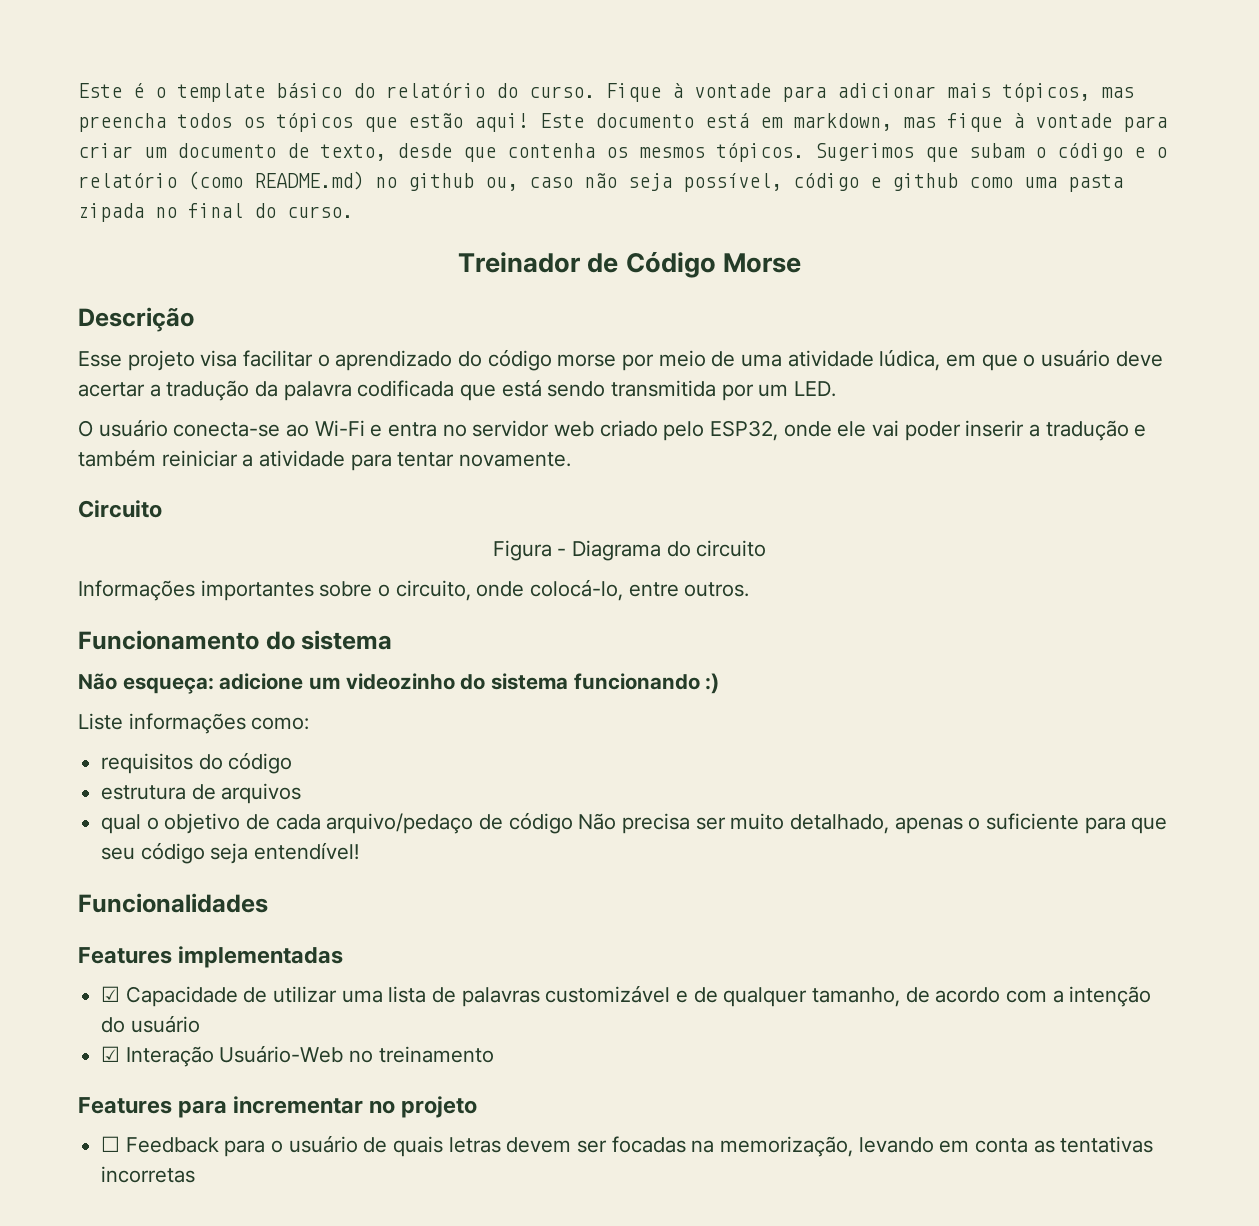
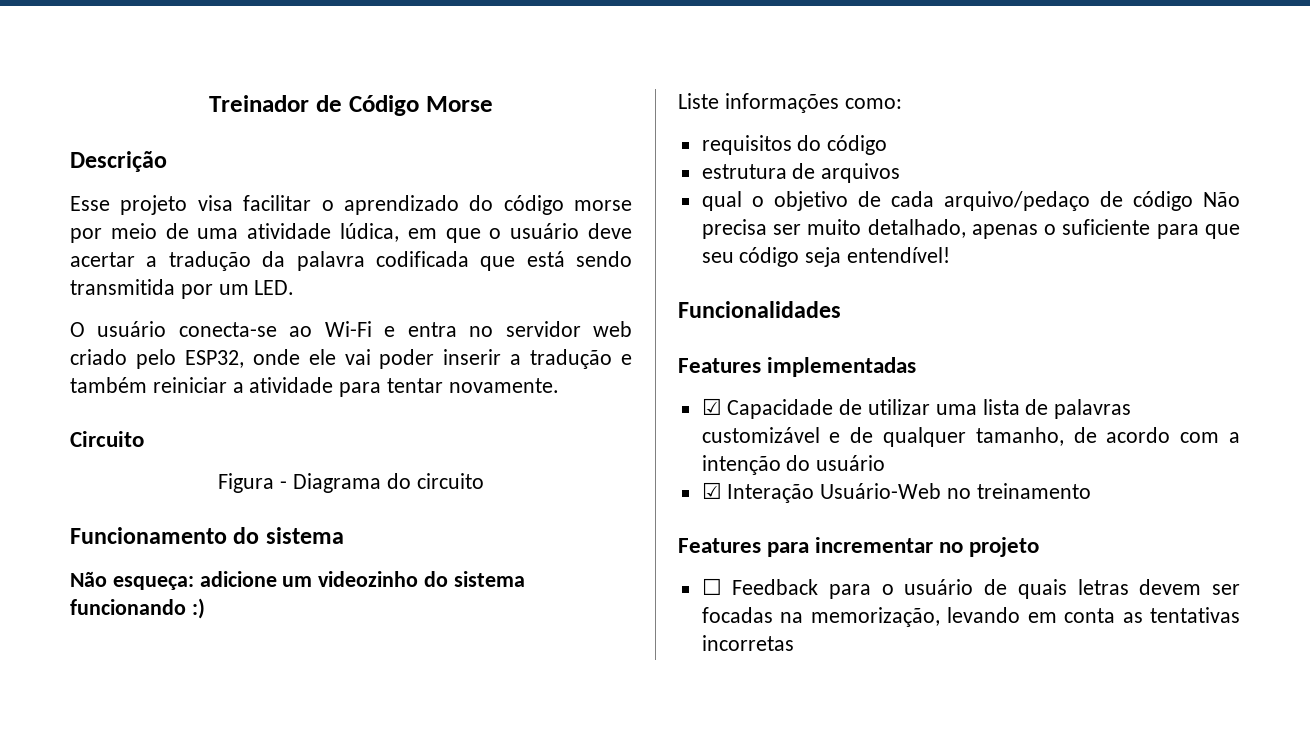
- Este é o template básico do relatório do curso. Fique à vontade para adicionar mais tópicos, mas preencha todos os tópicos que estão aqui! Este documento está em markdown, mas fique à vontade para criar um documento de texto, desde que contenha os mesmos tópicos. Sugerimos que subam o código e o relatório (como README.md) no github ou, caso não seja possível, código e github como uma pasta zipada no final do curso.
- Informações importantes sobre o circuito, onde colocá-lo, entre outros.

